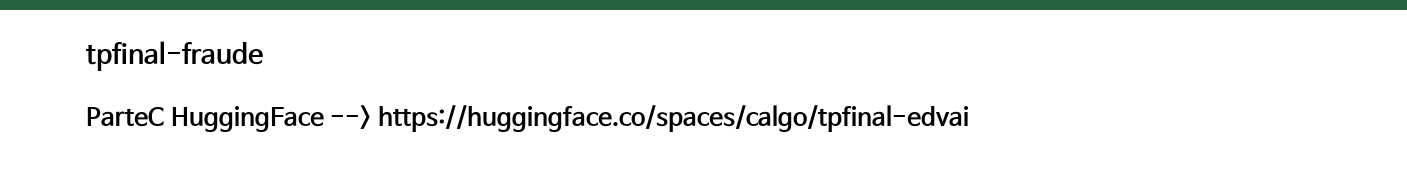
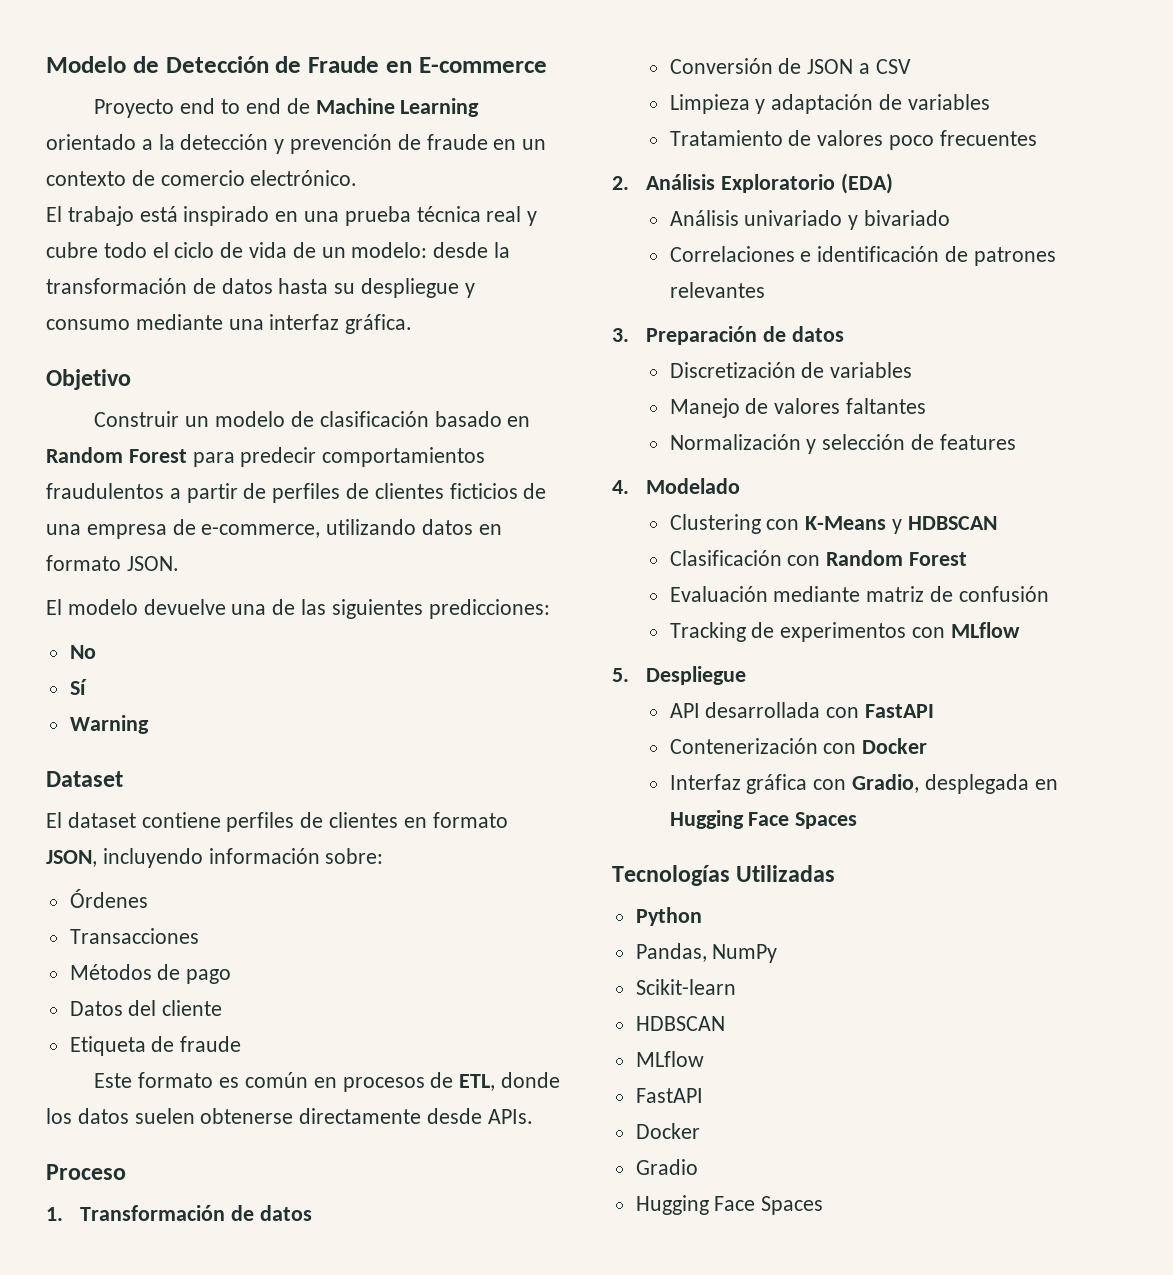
- tpfinal-fraude
- ParteC HuggingFace --> https://huggingface.co/spaces/calgo/tpfinal-edvai
+ Modelo de Detección de Fraude en E-commerce
+ Proyecto end to end de Machine Learning orientado a la detección y prevención de fraude en un contexto de comercio electrónico.
+ El trabajo está inspirado en una prueba técnica real y cubre todo el ciclo de vida de un modelo: desde la transformación de datos hasta su despliegue y consumo mediante una interfaz gráfica.
+ Objetivo
+ Construir un modelo de clasificación basado en Random Forest para predecir comportamientos fraudulentos a partir de perfiles de clientes ficticios de una empresa de e-commerce, utilizando datos en formato JSON.
+ El modelo devuelve una de las siguientes predicciones:
+ No
+ Sí
+ Warning
+ Dataset
+ El dataset contiene perfiles de clientes en formato JSON, incluyendo información sobre:
+ Órdenes
+ Transacciones
+ Métodos de pago
+ Datos del cliente
+ Etiqueta de fraude
+ Este formato es común en procesos de ETL, donde los datos suelen obtenerse directamente desde APIs.
+ Proceso
+ 1. Transformación de datos
+ Conversión de JSON a CSV
+ Limpieza y adaptación de variables
+ Tratamiento de valores poco frecuentes
+ 2. Análisis Exploratorio (EDA)
+ Análisis univariado y bivariado
+ Correlaciones e identificación de patrones relevantes
+ 3. Preparación de datos
+ Discretización de variables
+ Manejo de valores faltantes
+ Normalización y selección de features
+ 4. Modelado
+ Clustering con K-Means y HDBSCAN
+ Clasificación con Random Forest
+ Evaluación mediante matriz de confusión
+ Tracking de experimentos con MLflow
+ 5. Despliegue
+ API desarrollada con FastAPI
+ Contenerización con Docker
+ Interfaz gráfica con Gradio, desplegada en Hugging Face Spaces
+ Tecnologías Utilizadas
+ Python
+ Pandas, NumPy
+ Scikit-learn
+ HDBSCAN
+ MLflow
+ FastAPI
+ Docker
+ Gradio
+ Hugging Face Spaces

